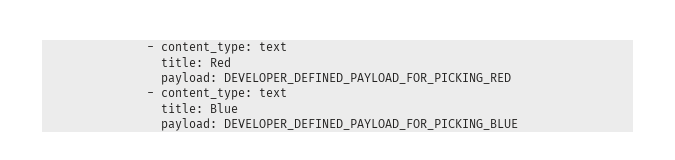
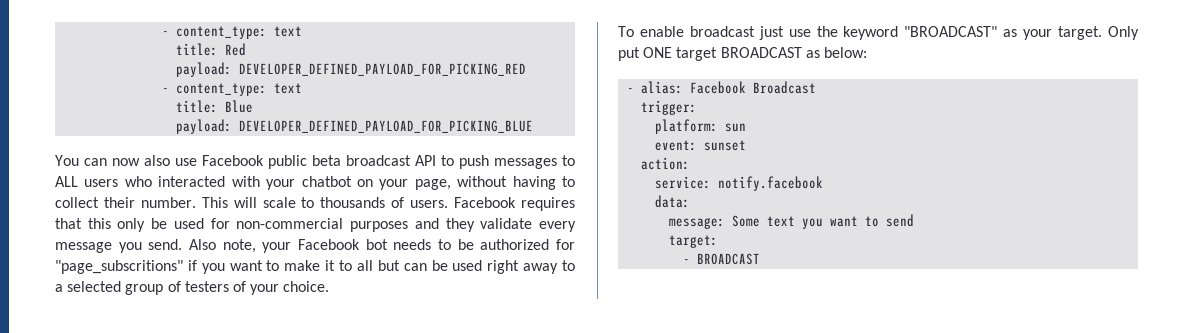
+ You can now also use Facebook public beta broadcast API to push messages to ALL users who interacted with your chatbot on your page, without having to collect their number. This will scale to thousands of users. Facebook requires that this only be used for non-commercial purposes and they validate every message you send. Also note, your Facebook bot needs to be authorized for "page_subscritions" if you want to make it to all but can be used right away to a selected group of testers of your choice.
+ To enable broadcast just use the keyword "BROADCAST" as your target. Only put ONE target BROADCAST as below:
+ - alias: Facebook Broadcast
+ trigger:
+ platform: sun
+ event: sunset
+ action:
+ service: notify.facebook
+ data:
+ message: Some text you want to send
+ target:
+ - BROADCAST

